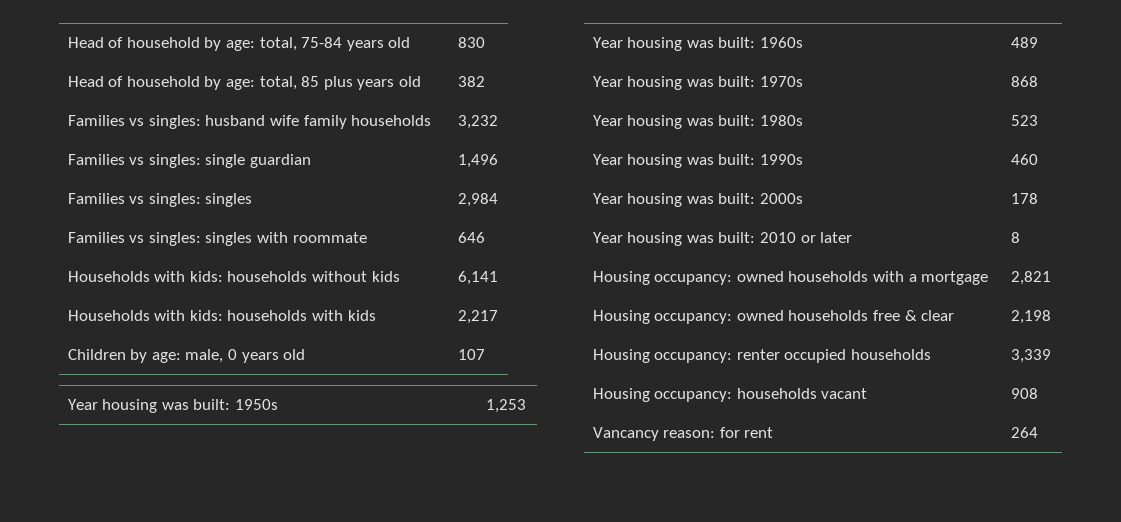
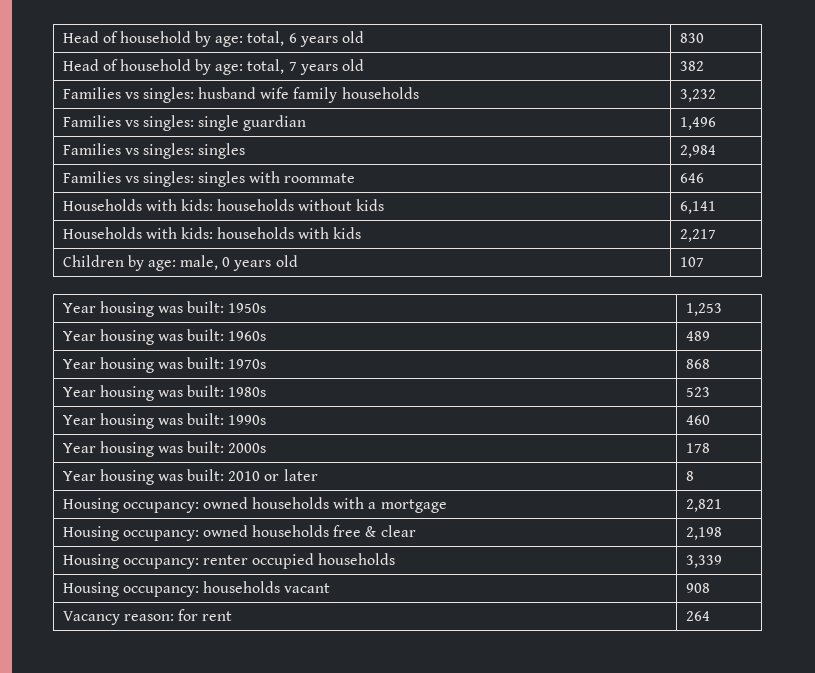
- Head of household by age: total, 75-84 years old | 830
+ Head of household by age: total, 6 years old | 830
- Head of household by age: total, 85 plus years old | 382
+ Head of household by age: total, 7 years old | 382
- Vancancy reason: for rent | 264
+ Vacancy reason: for rent | 264

